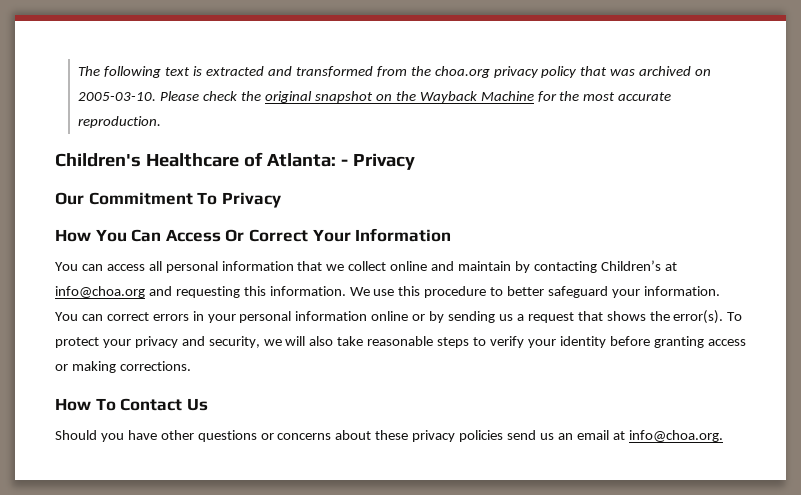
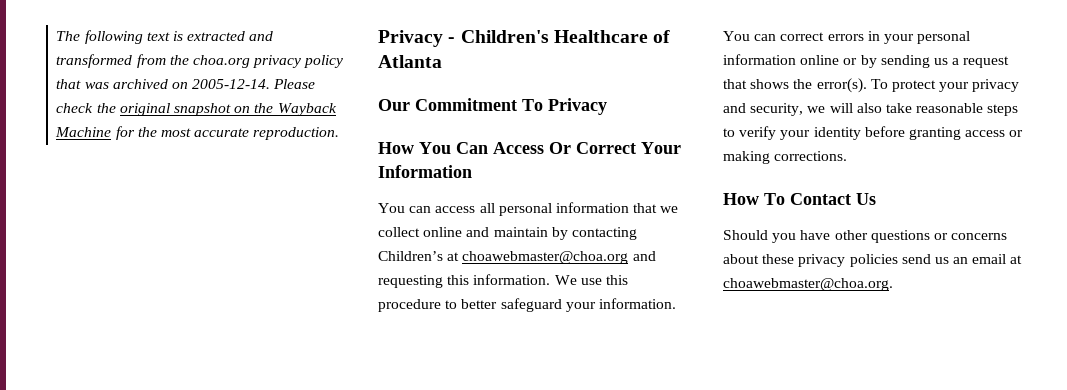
- The following text is extracted and transformed from the choa.org privacy policy that was archived on 2005-03-10.
+ The following text is extracted and transformed from the choa.org privacy policy that was archived on 2005-12-14.
- Children's Healthcare of Atlanta: - Privacy
+ Privacy - Children's Healthcare of Atlanta
- You can access all personal information that we collect online and maintain by contacting Children’s at info@choa.org and requesting this information.
+ You can access all personal information that we collect online and maintain by contacting Children’s at choawebmaster@choa.org and requesting this information.
- Should you have other questions or concerns about these privacy policies send us an email at info@choa.org.
+ Should you have other questions or concerns about these privacy policies send us an email at choawebmaster@choa.org.

